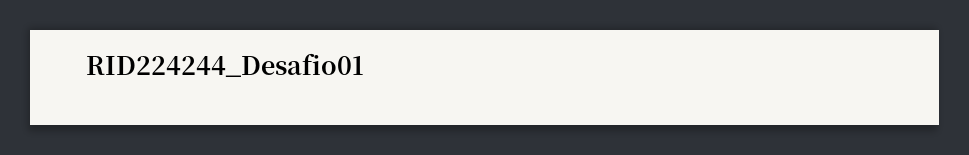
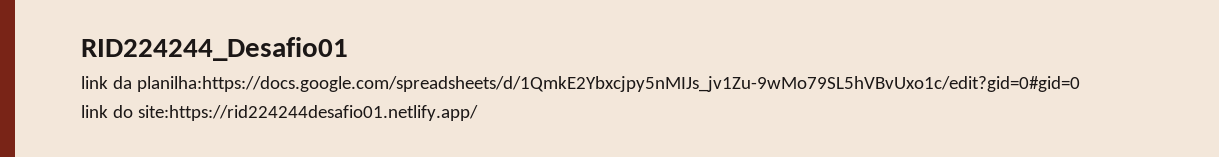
+ link da planilha:https://docs.google.com/spreadsheets/d/1QmkE2Ybxcjpy5nMIJs_jv1Zu-9wMo79SL5hVBvUxo1c/edit?gid=0#gid=0
+ link do site:https://rid224244desafio01.netlify.app/

